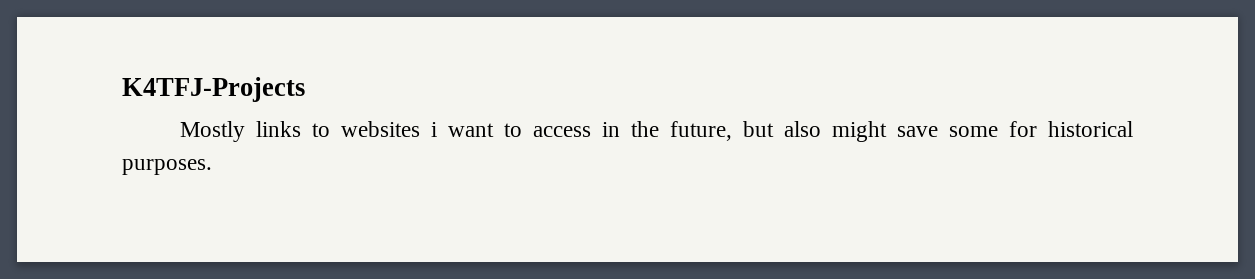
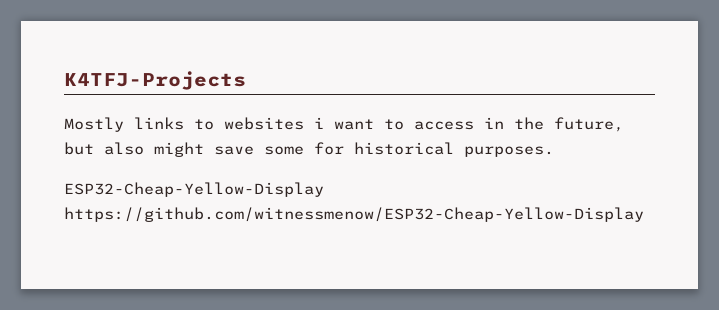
+ ESP32-Cheap-Yellow-Display https://github.com/witnessmenow/ESP32-Cheap-Yellow-Display

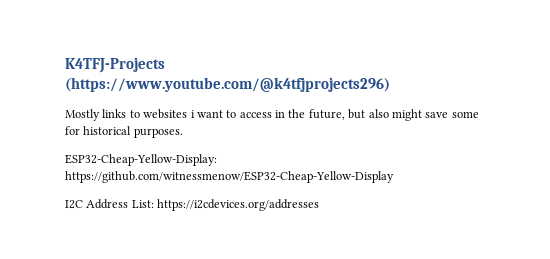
- K4TFJ-Projects
+ K4TFJ-Projects (https://www.youtube.com/@k4tfjprojects296)
- ESP32-Cheap-Yellow-Display https://github.com/witnessmenow/ESP32-Cheap-Yellow-Display
+ ESP32-Cheap-Yellow-Display: https://github.com/witnessmenow/ESP32-Cheap-Yellow-Display
+ I2C Address List: https://i2cdevices.org/addresses

